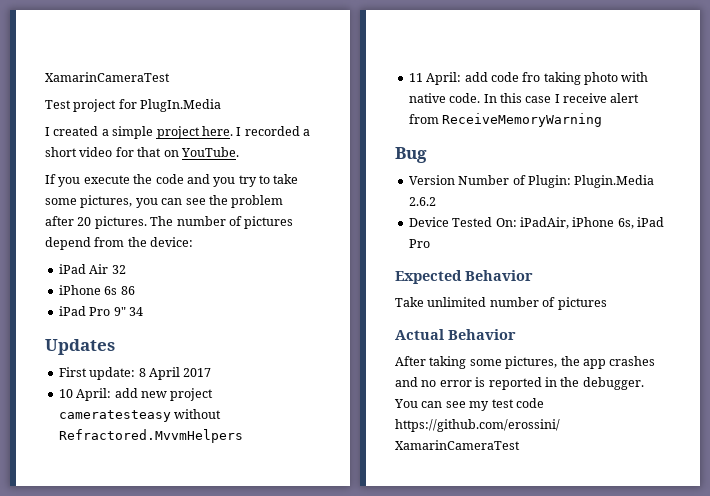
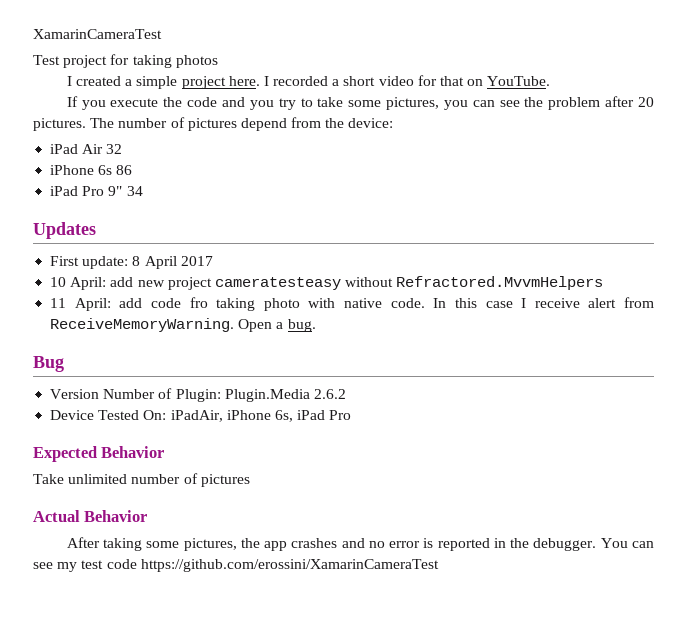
- Test project for PlugIn.Media
+ Test project for taking photos
- In this case I receive alert from ReceiveMemoryWarning
+ In this case I receive alert from ReceiveMemoryWarning. Open a bug.

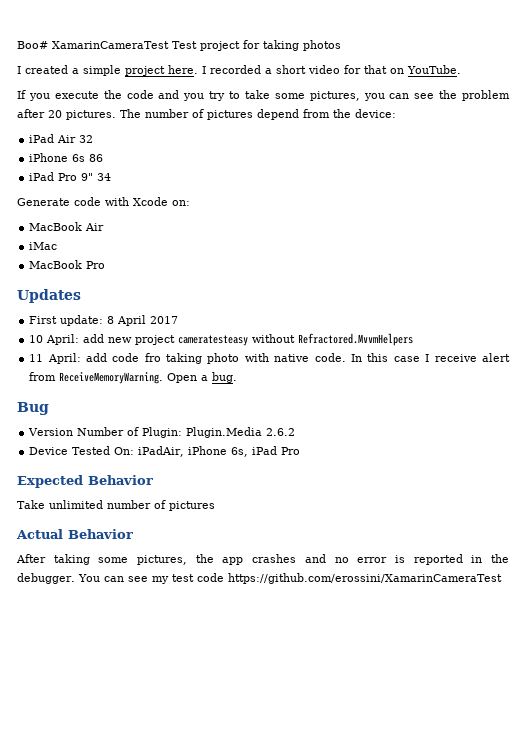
- XamarinCameraTest
- Test project for taking photos
+ Boo# XamarinCameraTest Test project for taking photos
+ Generate code with Xcode on:
+ MacBook Air
+ iMac
+ MacBook Pro

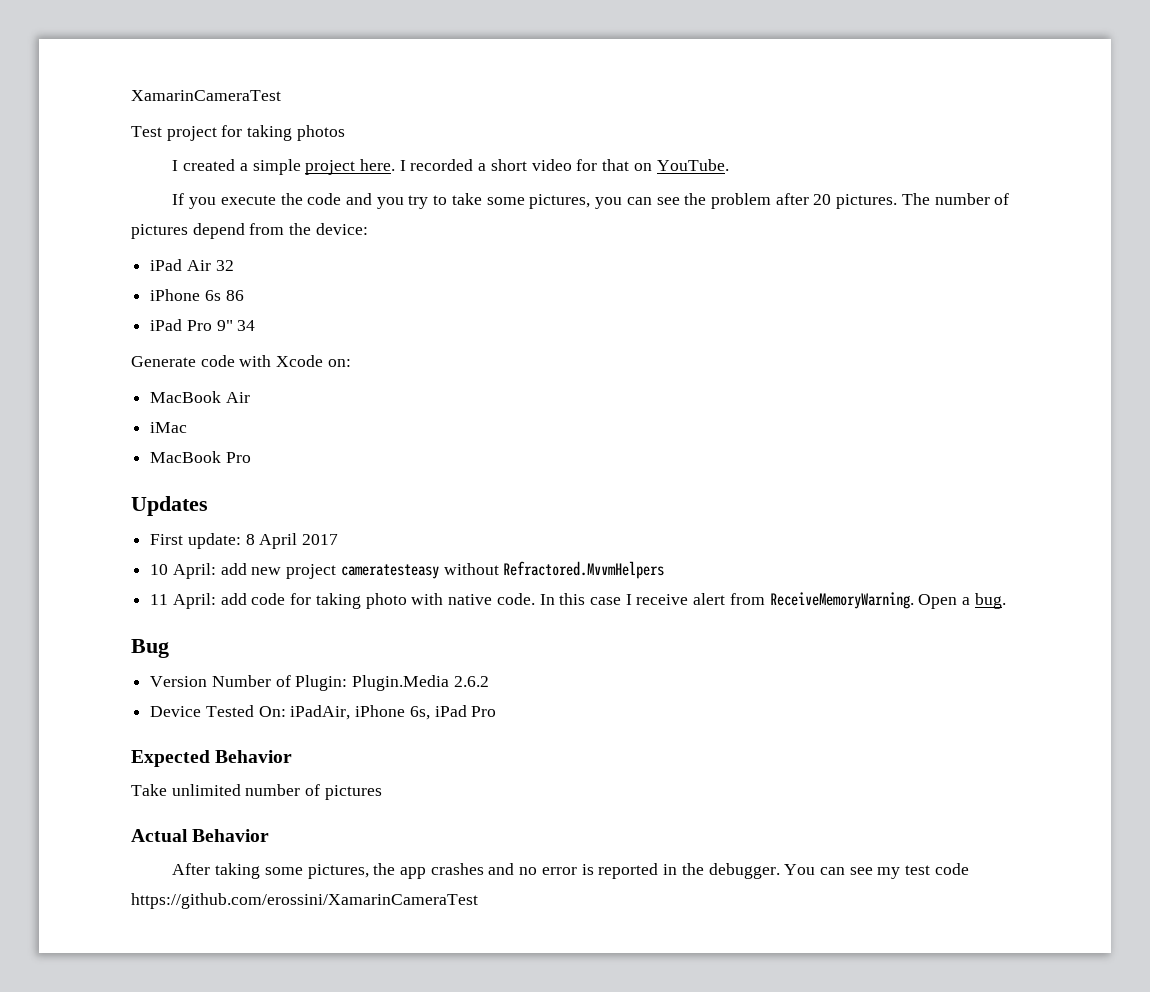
- Boo# XamarinCameraTest Test project for taking photos
+ XamarinCameraTest
+ Test project for taking photos
- 11 April: add code fro taking photo with native code.
+ 11 April: add code for taking photo with native code.

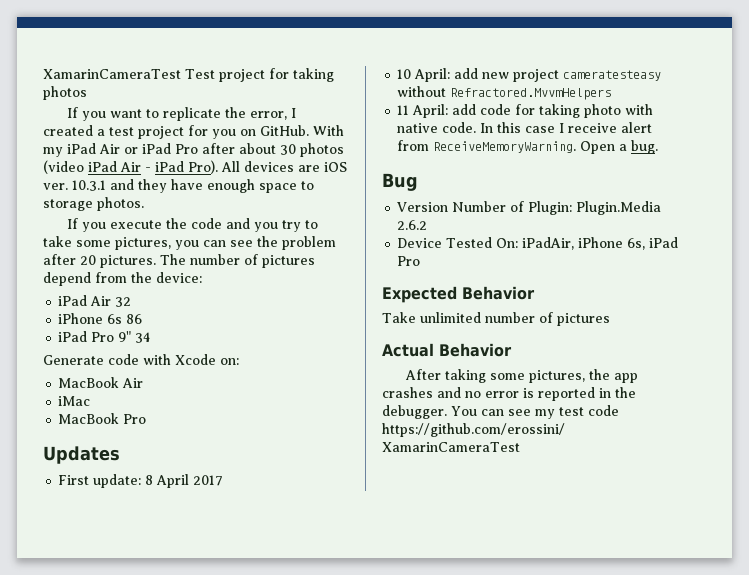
- XamarinCameraTest
- Test project for taking photos
+ XamarinCameraTest Test project for taking photos
- I created a simple project here. I recorded a short video for that on YouTube.
+ If you want to replicate the error, I created a test project for you on GitHub. With my iPad Air or iPad Pro after about 30 photos (video iPad Air - iPad Pro). All devices are iOS ver. 10.3.1 and they have enough space to storage photos.

